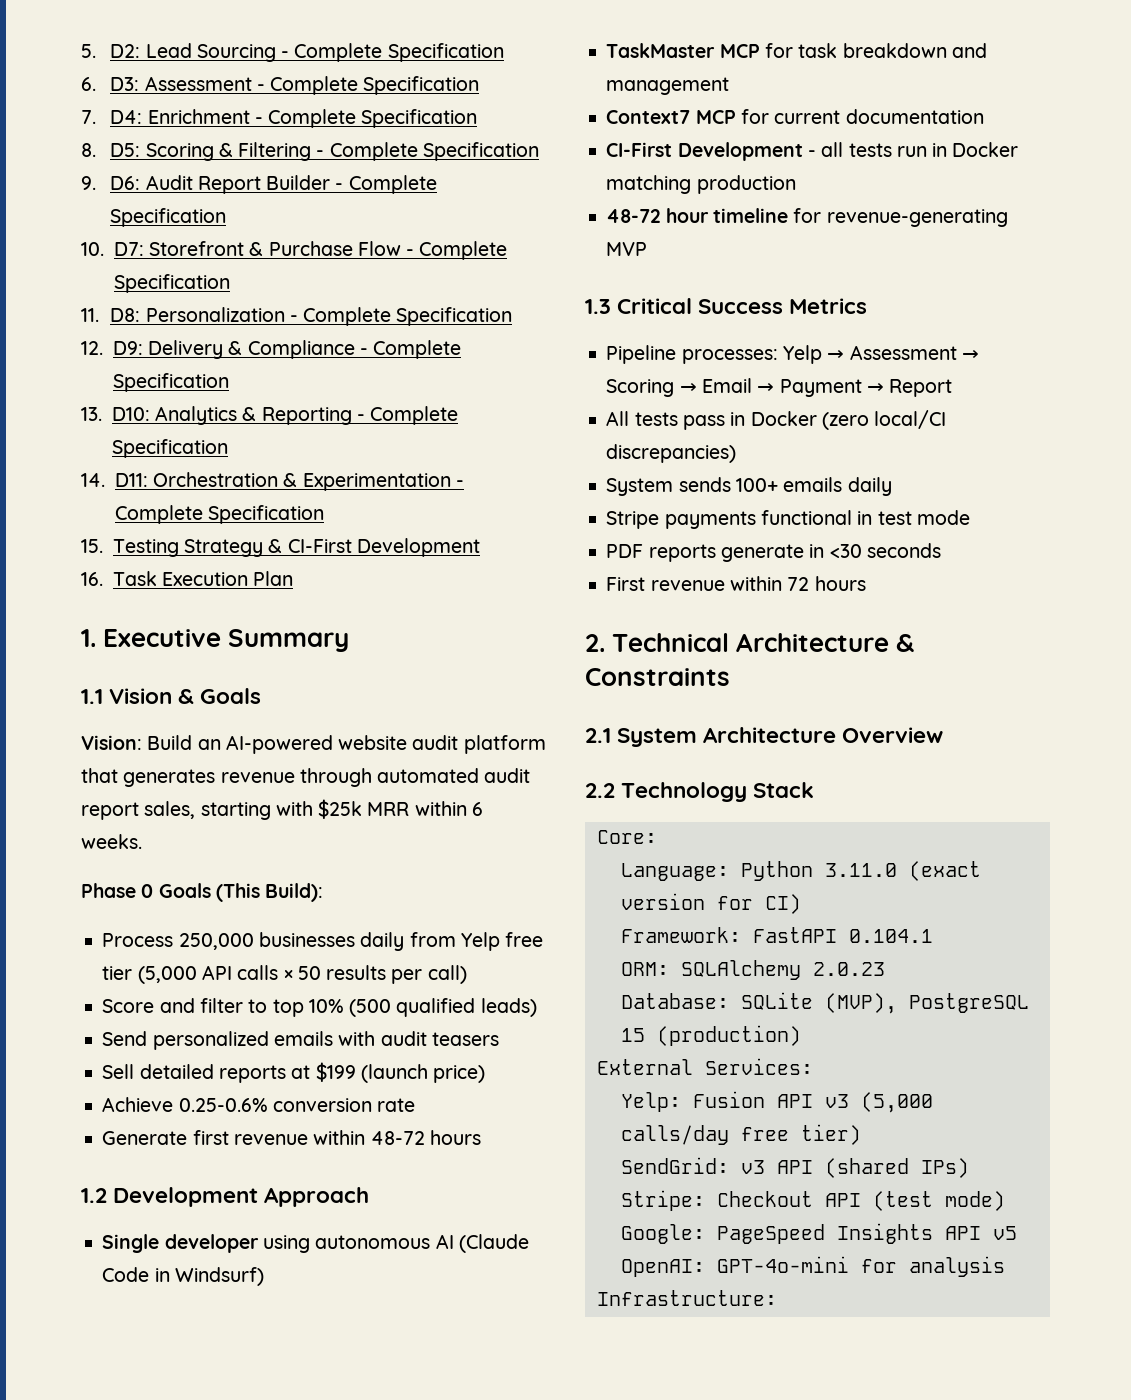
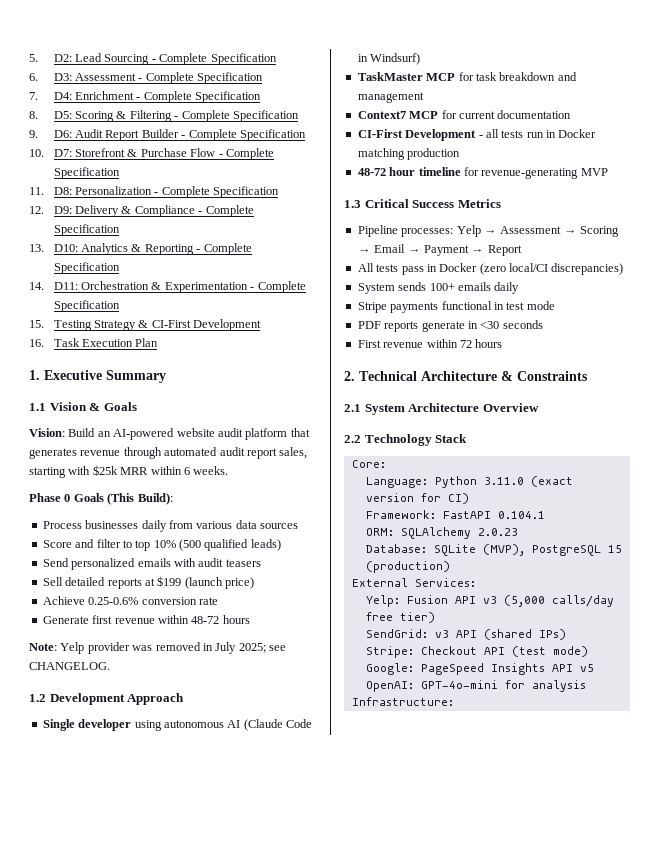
- Process 250,000 businesses daily from Yelp free tier (5,000 API calls × 50 results per call)
+ Process businesses daily from various data sources
+ Note: Yelp provider was removed in July 2025; see CHANGELOG.

